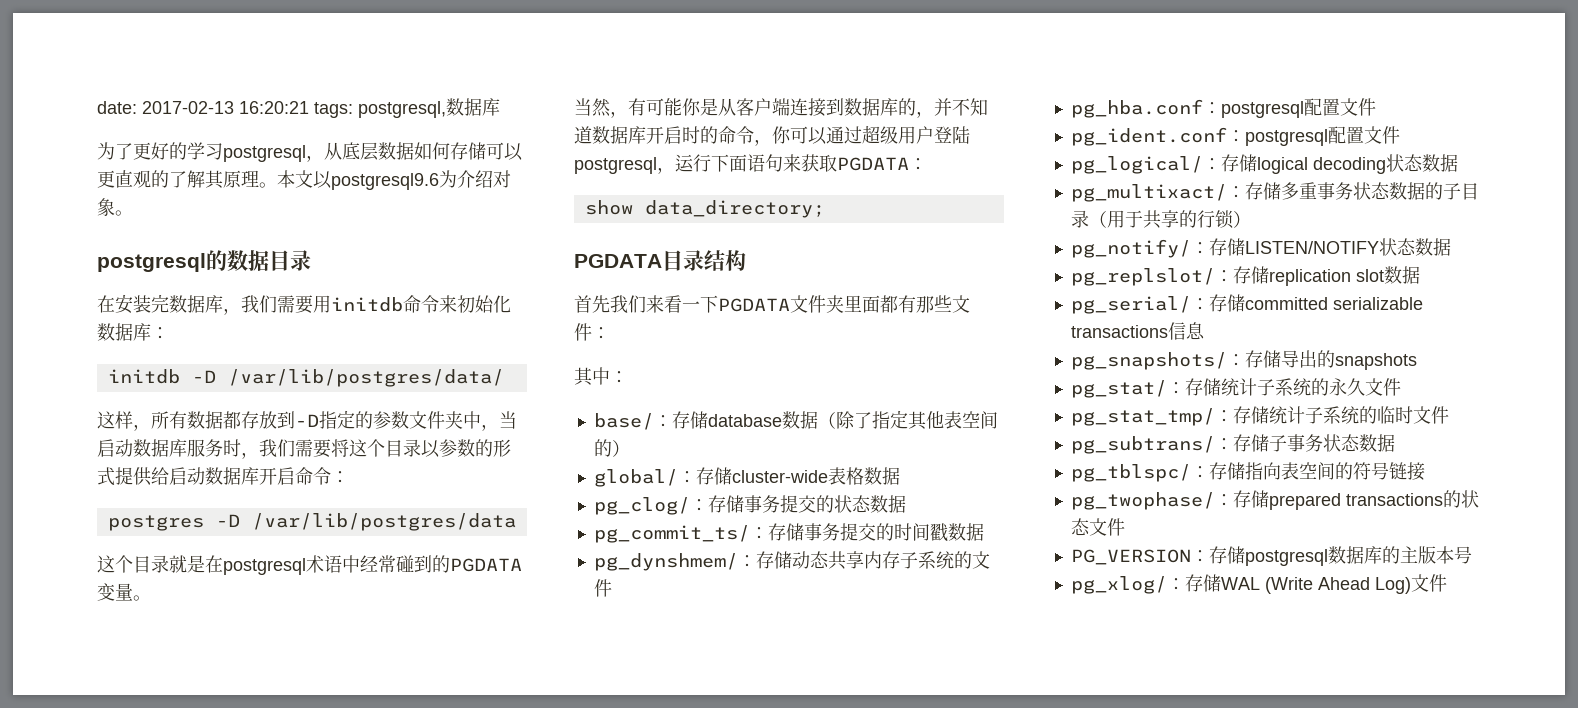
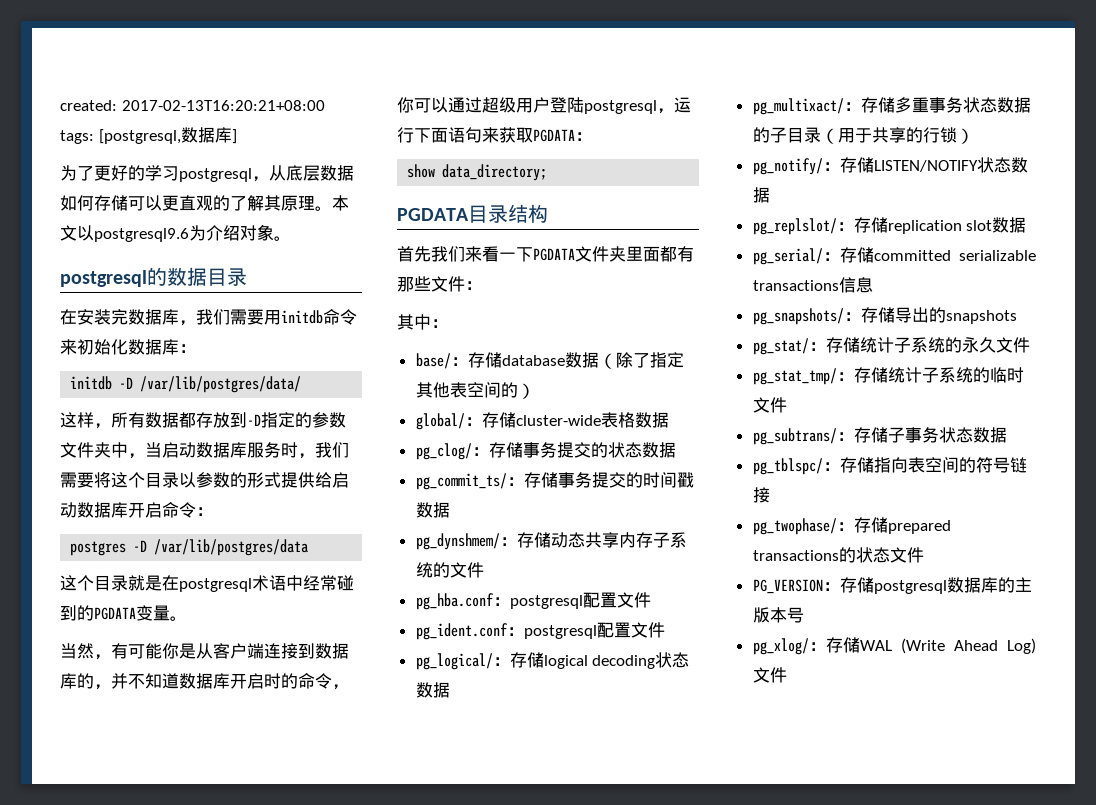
- date: 2017-02-13 16:20:21 tags: postgresql,数据库
+ created: 2017-02-13T16:20:21+08:00 tags: [postgresql,数据库]

